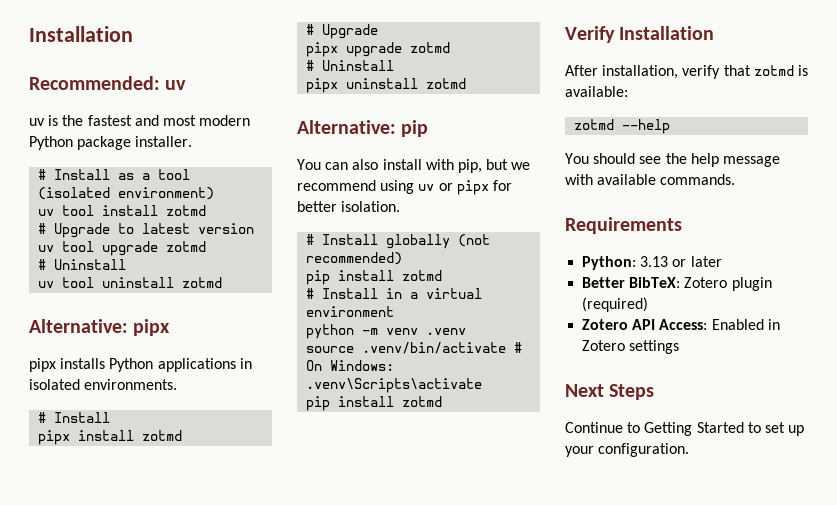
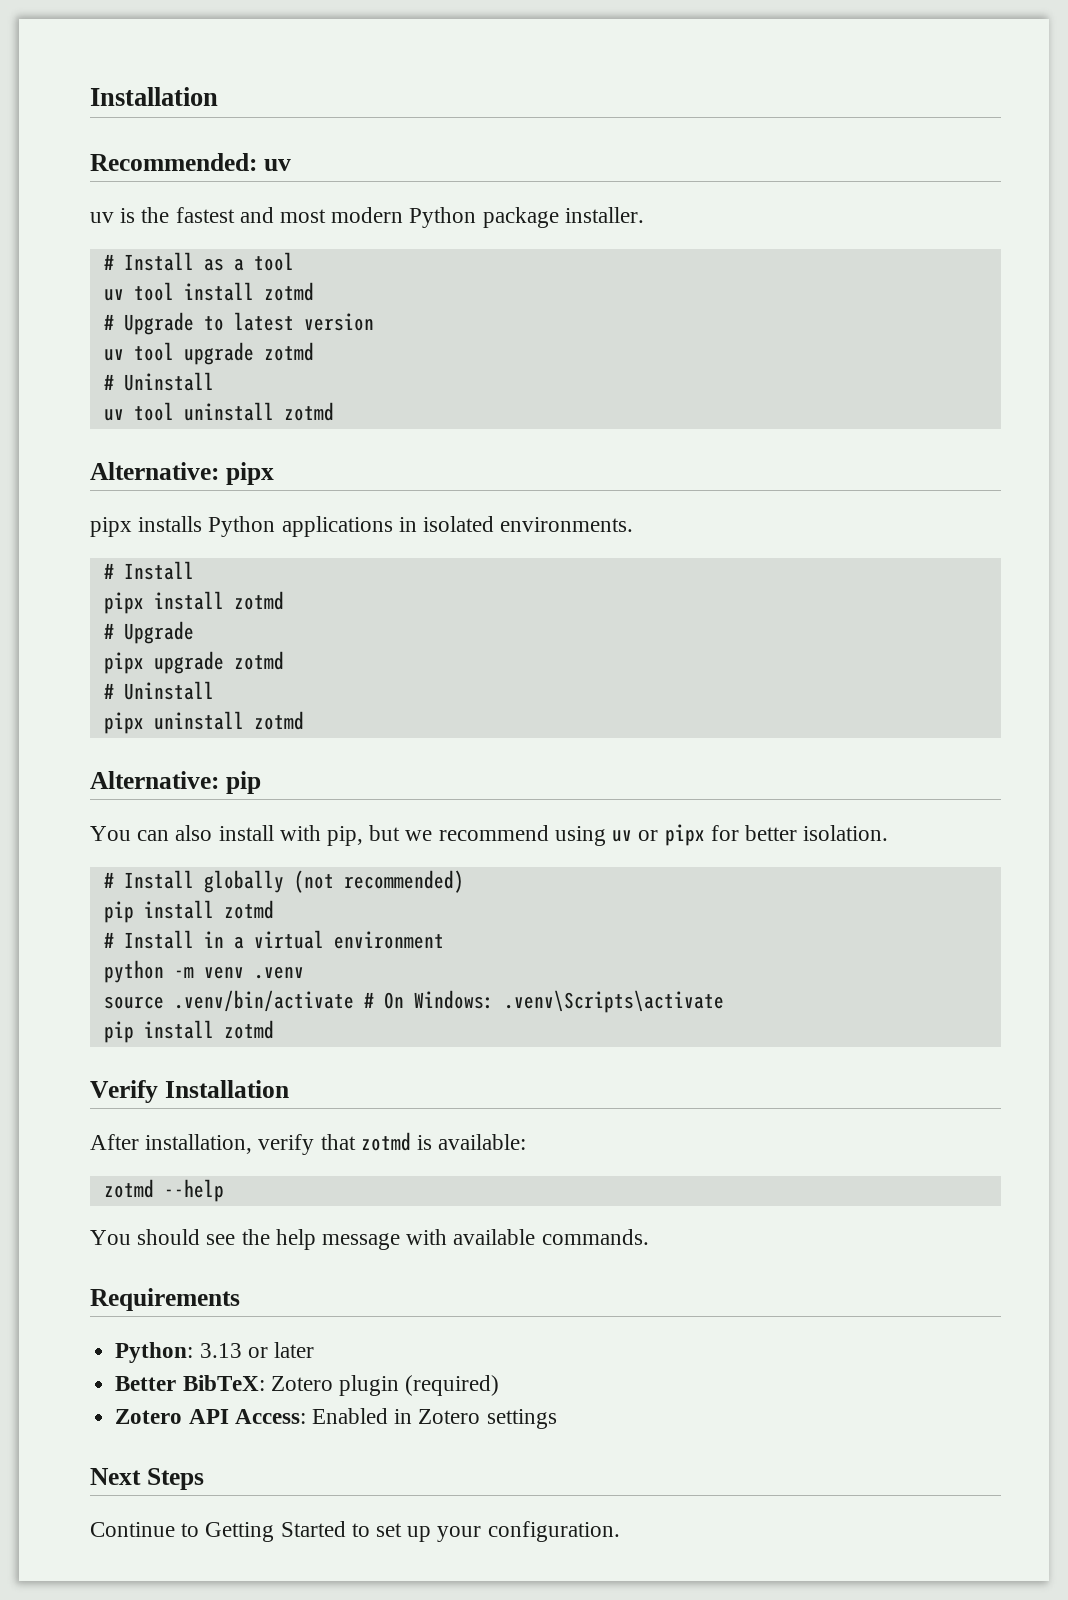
- # Install as a tool (isolated environment)
+ # Install as a tool

